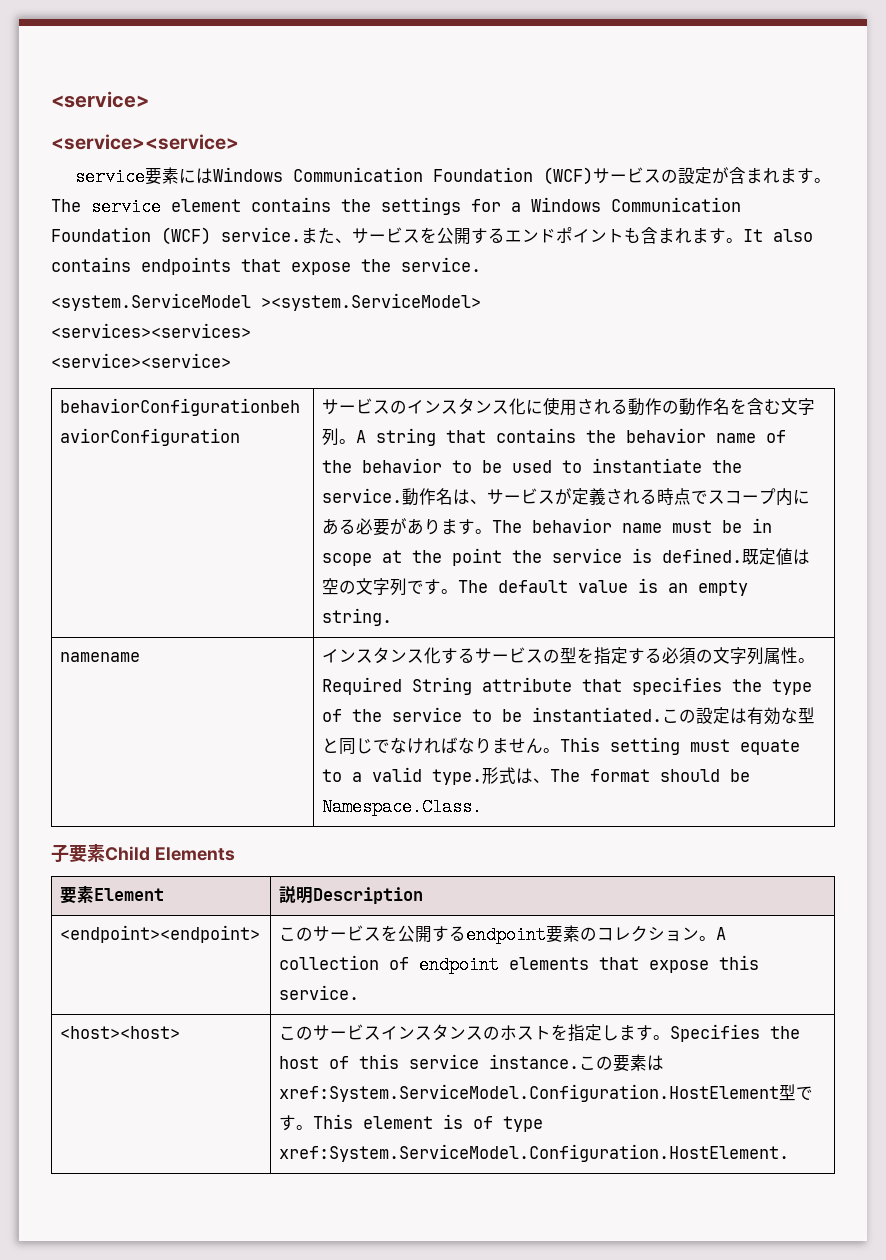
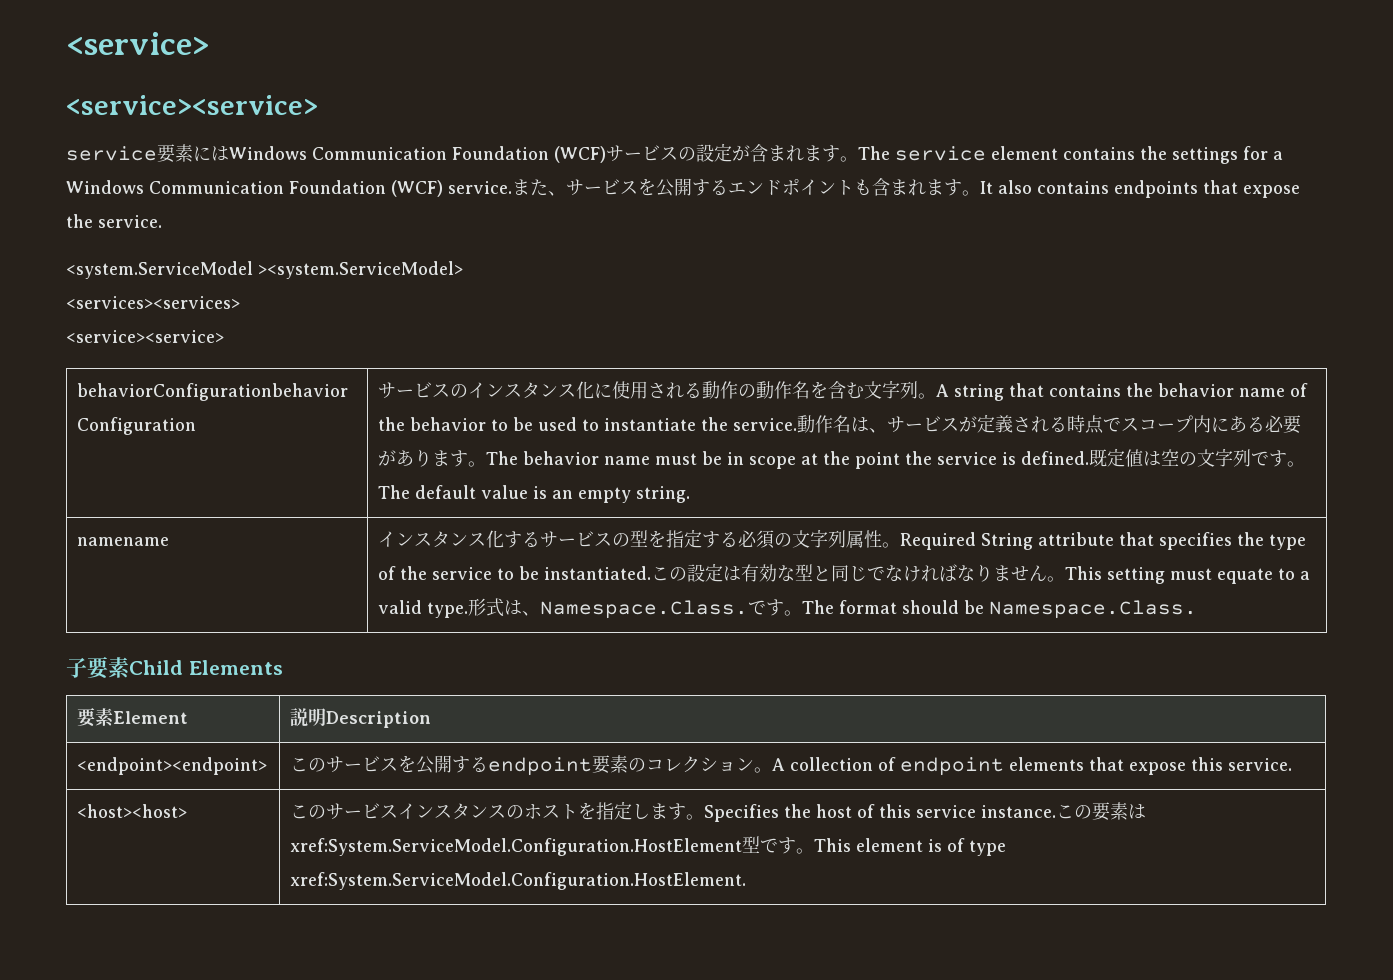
- 形式は、The format should be Namespace.Class.
+ 形式は、Namespace.Class.です。The format should be Namespace.Class.

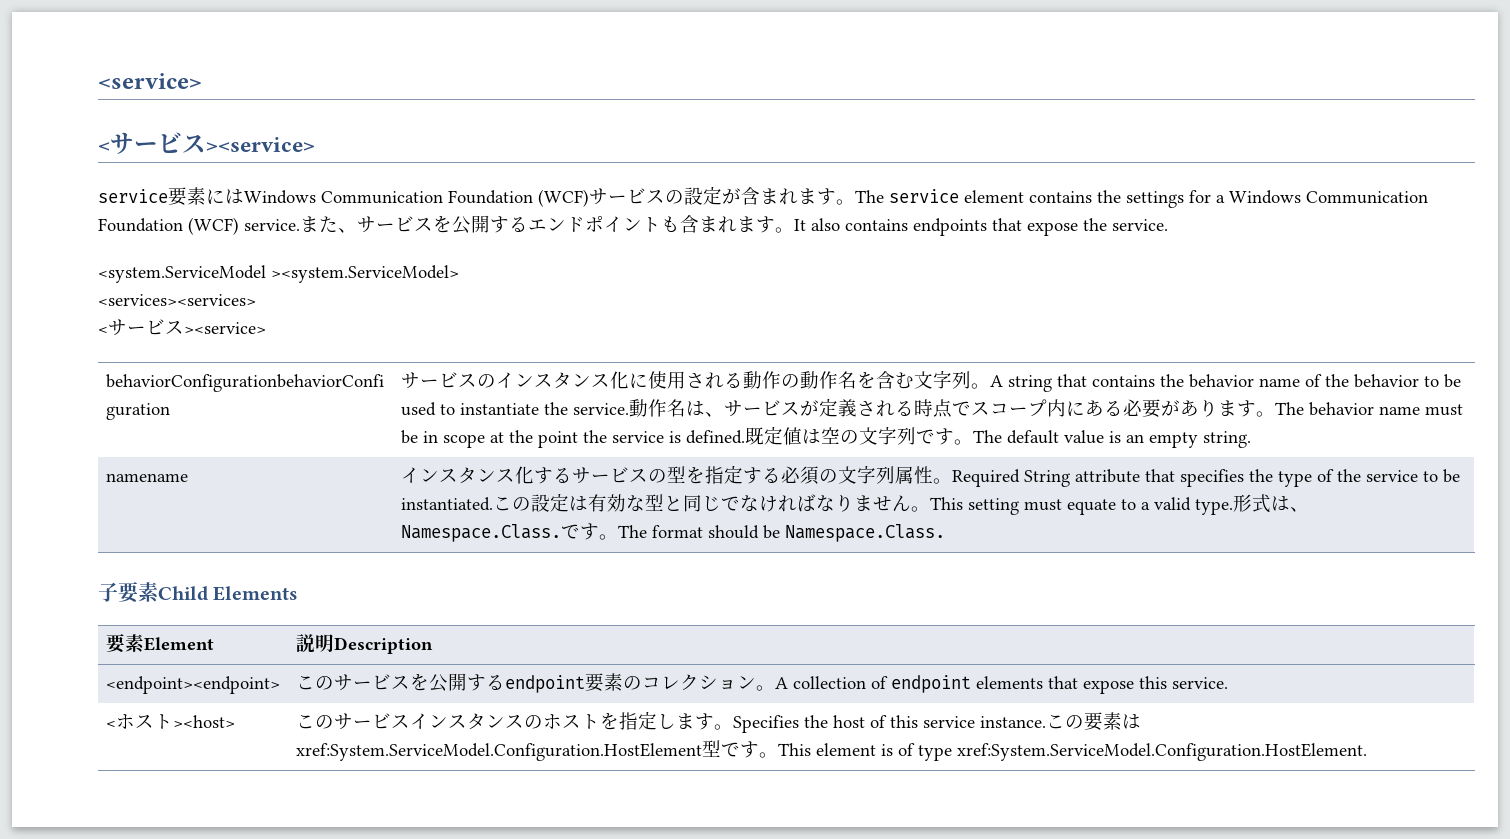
  <service>
- <service><service>
+ <サービス><service>
  <services><services>
- <service><service>
+ <サービス><service>
- <host><host> | このサービスインスタンスのホストを指定します。Specifies the host of this service instance.この要素はxref:System.ServiceModel.Configuration.HostElement型です。This element is of type xref:System.ServiceModel.Configuration.HostElement.
+ <ホスト><host> | このサービスインスタンスのホストを指定します。Specifies the host of this service instance.この要素はxref:System.ServiceModel.Configuration.HostElement型です。This element is of type xref:System.ServiceModel.Configuration.HostElement.

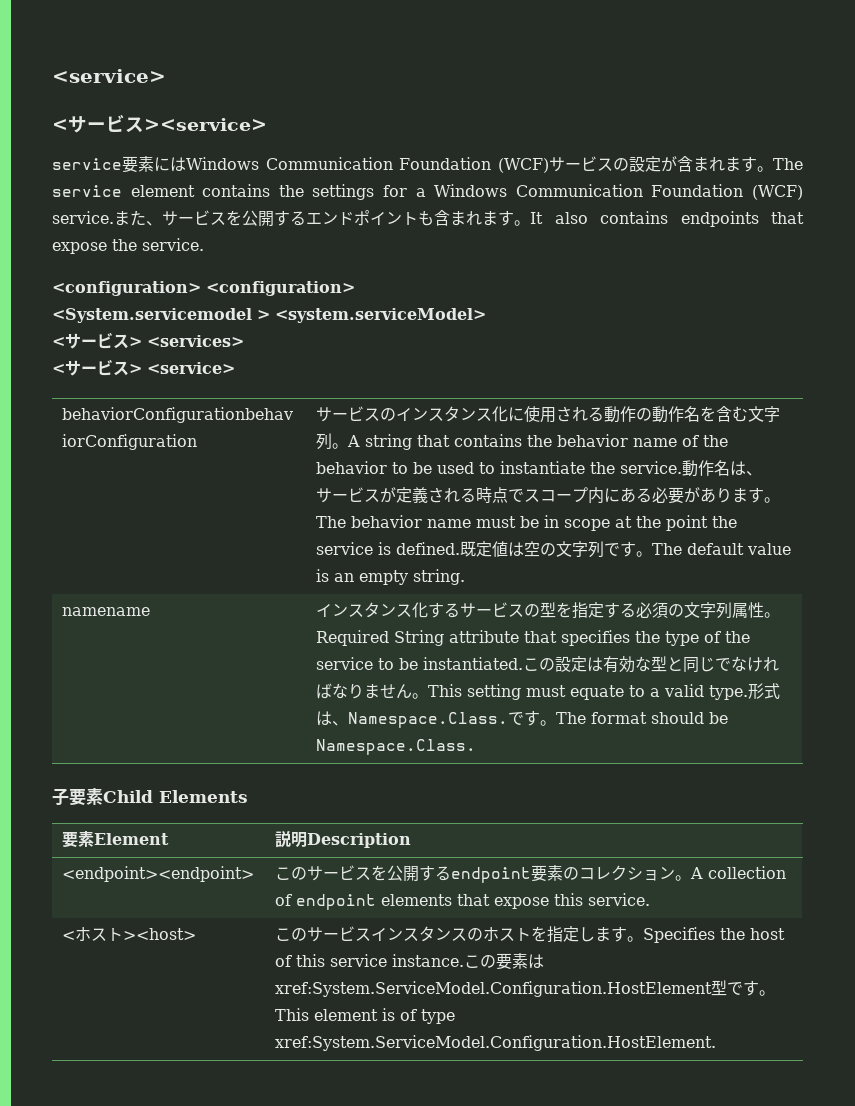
- <system.ServiceModel ><system.ServiceModel>
- <services><services>
- <サービス><service>
+ <configuration> <configuration>
+ <System.servicemodel > <system.serviceModel>
+ <サービス> <services>
+ <サービス> <service>

